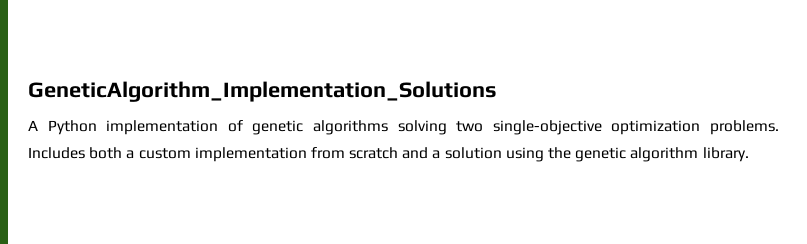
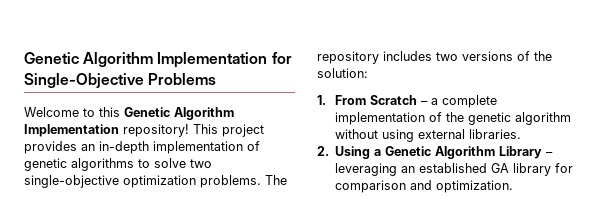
- GeneticAlgorithm_Implementation_Solutions
- A Python implementation of genetic algorithms solving two single-objective optimization problems.
+ Genetic Algorithm Implementation for Single-Objective Problems
+ Welcome to this Genetic Algorithm Implementation repository! This project provides an in-depth implementation of genetic algorithms to solve two single-objective optimization problems.
- Includes both a custom implementation from scratch and a solution using the genetic algorithm library.
+ The repository includes two versions of the solution:
+ 1. From Scratch – a complete implementation of the genetic algorithm without using external libraries.
+ 2. Using a Genetic Algorithm Library – leveraging an established GA library for comparison and optimization.

